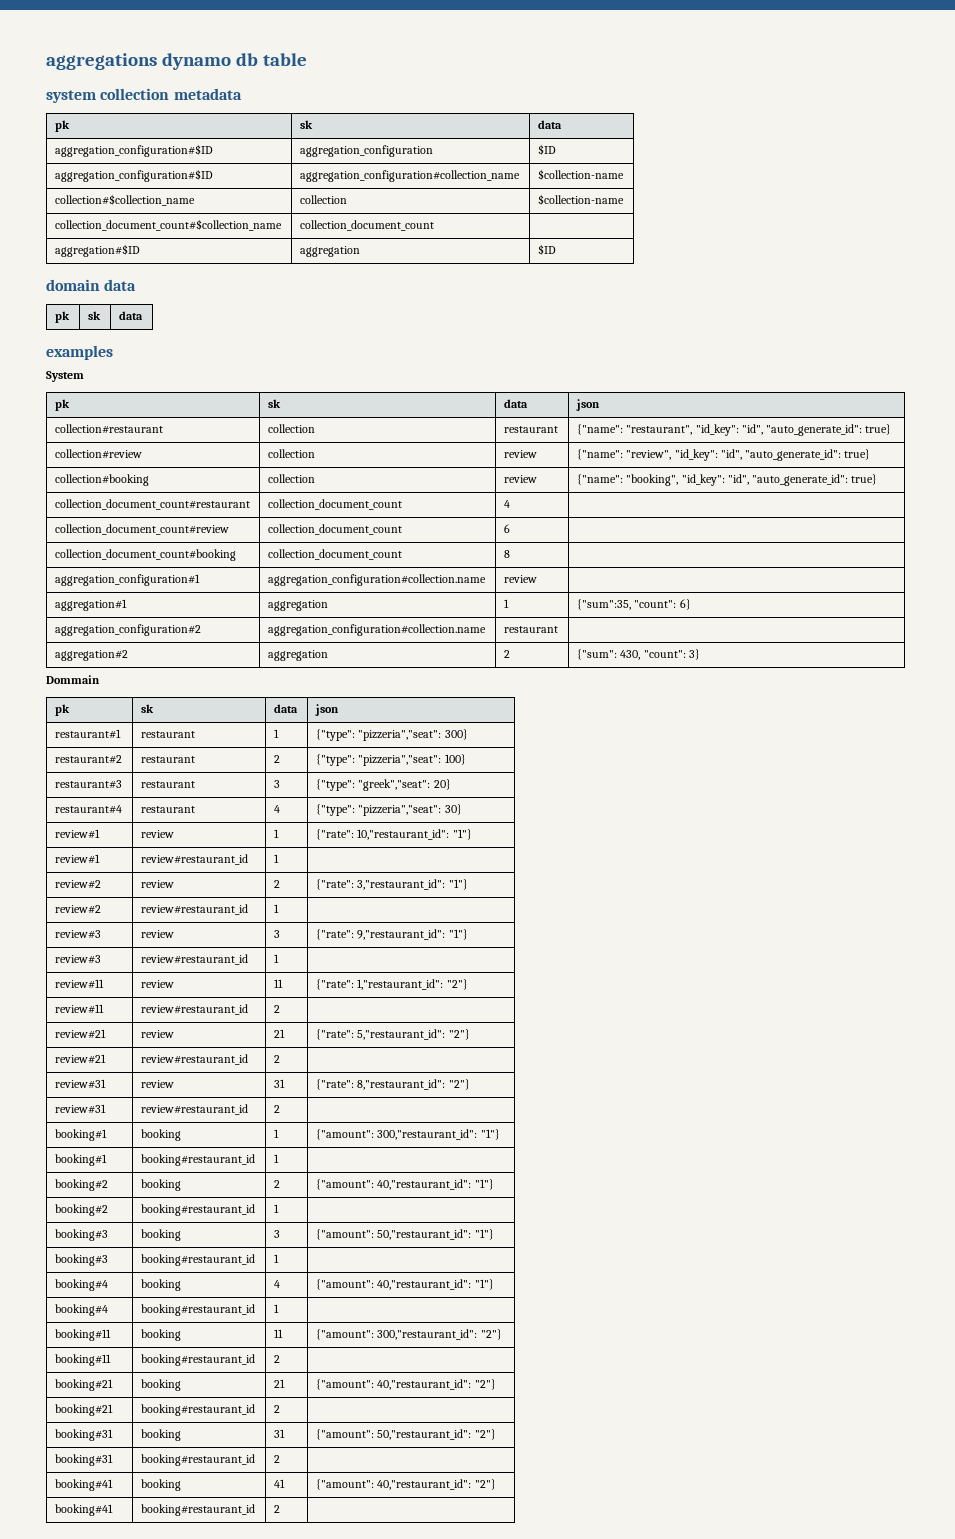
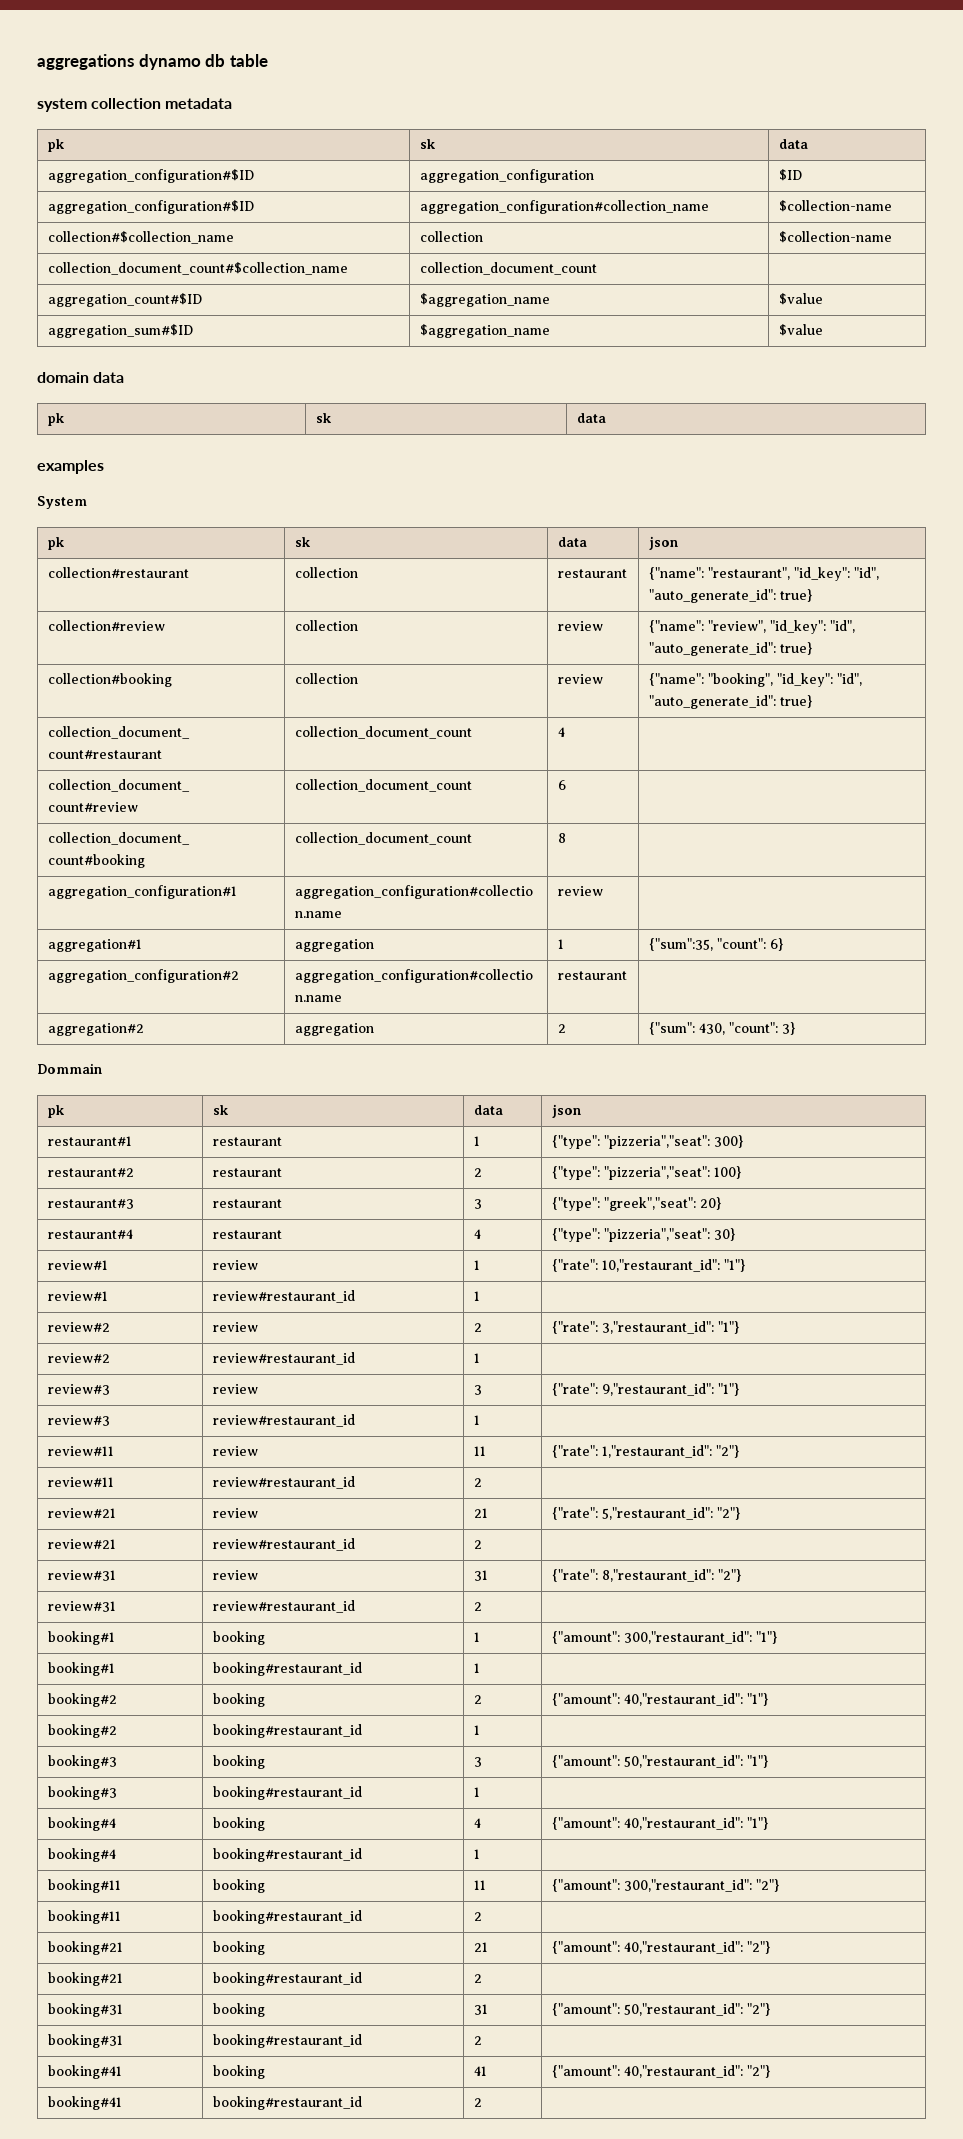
- aggregation#$ID | aggregation | $ID
+ aggregation_count#$ID | $aggregation_name | $value
+ aggregation_sum#$ID | $aggregation_name | $value

